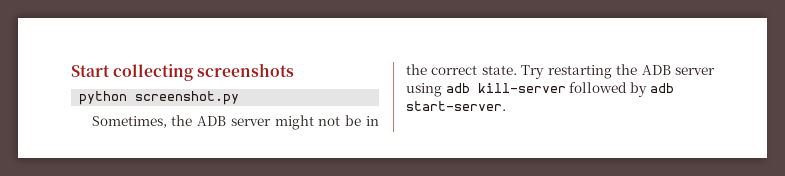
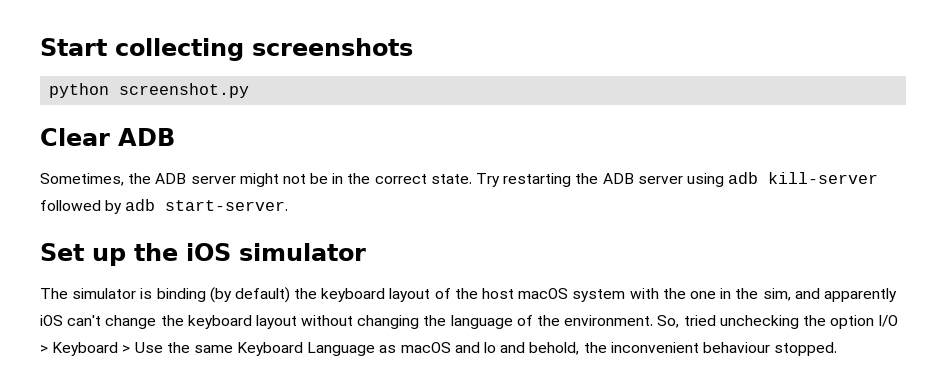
+ Clear ADB
+ Set up the iOS simulator
+ The simulator is binding (by default) the keyboard layout of the host macOS system with the one in the sim, and apparently iOS can't change the keyboard layout without changing the language of the environment. So, tried unchecking the option I/O > Keyboard > Use the same Keyboard Language as macOS and lo and behold, the inconvenient behaviour stopped.

